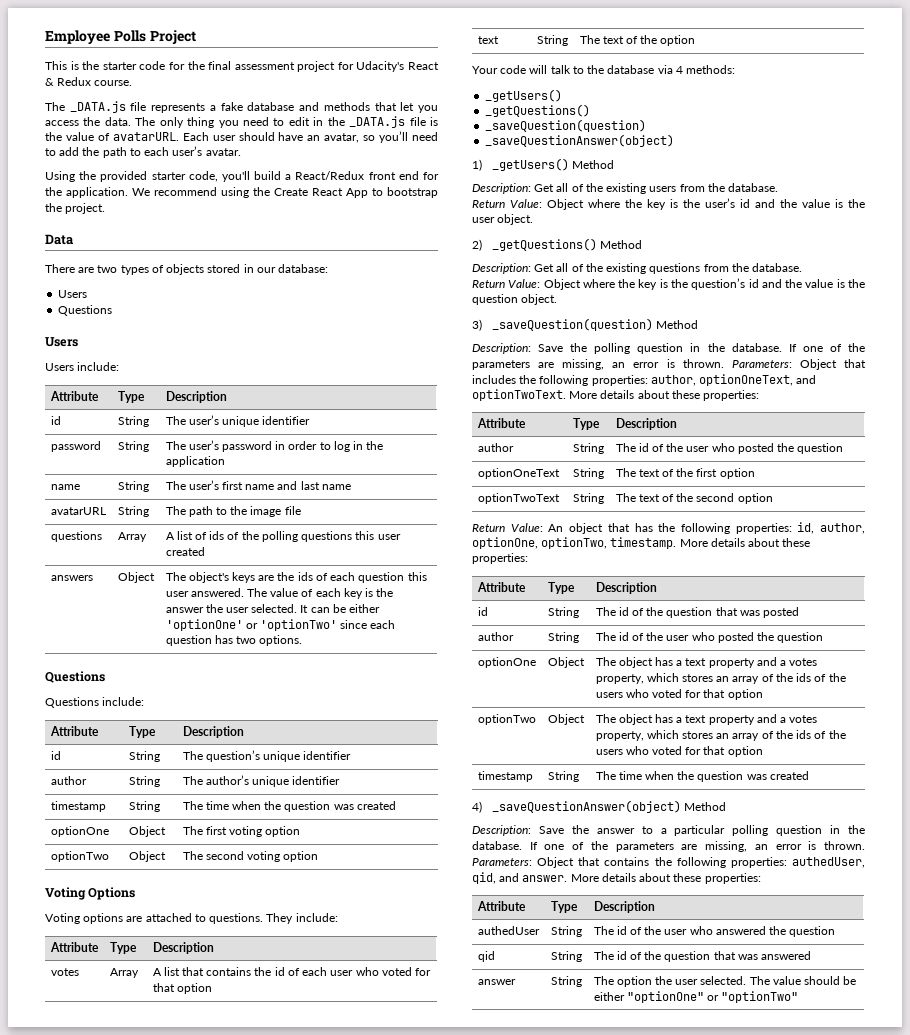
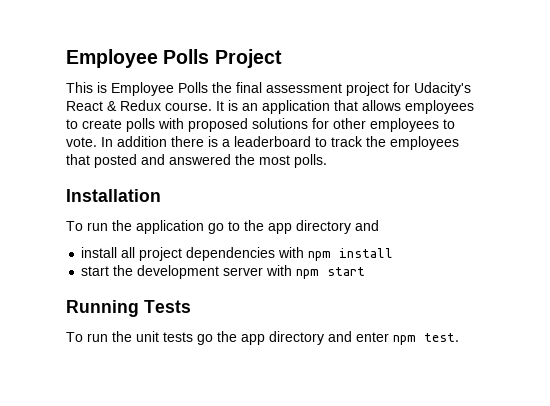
- This is the starter code for the final assessment project for Udacity's React & Redux course.
- The _DATA.js file represents a fake database and methods that let you access the data. The only thing you need to edit in the _DATA.js file is the value of avatarURL. Each user should have an avatar, so you’ll need to add the path to each user’s avatar.
- Using the provided starter code, you'll build a React/Redux front end for the application. We recommend using the Create React App to bootstrap the project.
- Data
- There are two types of objects stored in our database:
- Users
- Questions
- Users
- Users include:
- Attribute | Type | Description
- id | String | The user’s unique identifier
- password | String | The user’s password in order to log in the application
- name | String | The user’s first name and last name
- avatarURL | String | The path to the image file
- questions | Array | A list of ids of the polling questions this user created
- answers | Object | The object's keys are the ids of each question this user answered. The value of each key is the answer the user selected. It can be either 'optionOne' or 'optionTwo' since each question has two options.
- Questions
- Questions include:
- Attribute | Type | Description
- id | String | The question’s unique identifier
- author | String | The author’s unique identifier
- timestamp | String | The time when the question was created
- optionOne | Object | The first voting option
- optionTwo | Object | The second voting option
- Voting Options
- Voting options are attached to questions. They include:
- Attribute | Type | Description
- votes | Array | A list that contains the id of each user who voted for that option
- text | String | The text of the option
- Your code will talk to the database via 4 methods:
- _getUsers()
- _getQuestions()
- _saveQuestion(question)
- _saveQuestionAnswer(object)
- 1) _getUsers() Method
- Description: Get all of the existing users from the database.
- Return Value: Object where the key is the user’s id and the value is the user object.
- 2) _getQuestions() Method
- Description: Get all of the existing questions from the database.
- Return Value: Object where the key is the question’s id and the value is the question object.
- 3) _saveQuestion(question) Method
- Description: Save the polling question in the database. If one of the parameters are missing, an error is thrown. Parameters: Object that includes the following properties: author, optionOneText, and optionTwoText. More details about these properties:
- Attribute | Type | Description
- author | String | The id of the user who posted the question
- optionOneText | String | The text of the first option
- optionTwoText | String | The text of the second option
- Return Value: An object that has the following properties: id, author, optionOne, optionTwo, timestamp. More details about these properties:
- Attribute | Type | Description
- id | String | The id of the question that was posted
- author | String | The id of the user who posted the question
- optionOne | Object | The object has a text property and a votes property, which stores an array of the ids of the users who voted for that option
- optionTwo | Object | The object has a text property and a votes property, which stores an array of the ids of the users who voted for that option
- timestamp | String | The time when the question was created
- 4) _saveQuestionAnswer(object) Method
- Description: Save the answer to a particular polling question in the database. If one of the parameters are missing, an error is thrown. Parameters: Object that contains the following properties: authedUser, qid, and answer. More details about these properties:
- Attribute | Type | Description
- authedUser | String | The id of the user who answered the question
- qid | String | The id of the question that was answered
- answer | String | The option the user selected. The value should be either "optionOne" or "optionTwo"
+ This is Employee Polls the final assessment project for Udacity's React & Redux course. It is an application that allows employees to create polls with proposed solutions for other employees to vote. In addition there is a leaderboard to track the employees that posted and answered the most polls.
+ Installation
+ To run the application go to the app directory and
+ install all project dependencies with npm install
+ start the development server with npm start
+ Running Tests
+ To run the unit tests go the app directory and enter npm test.

